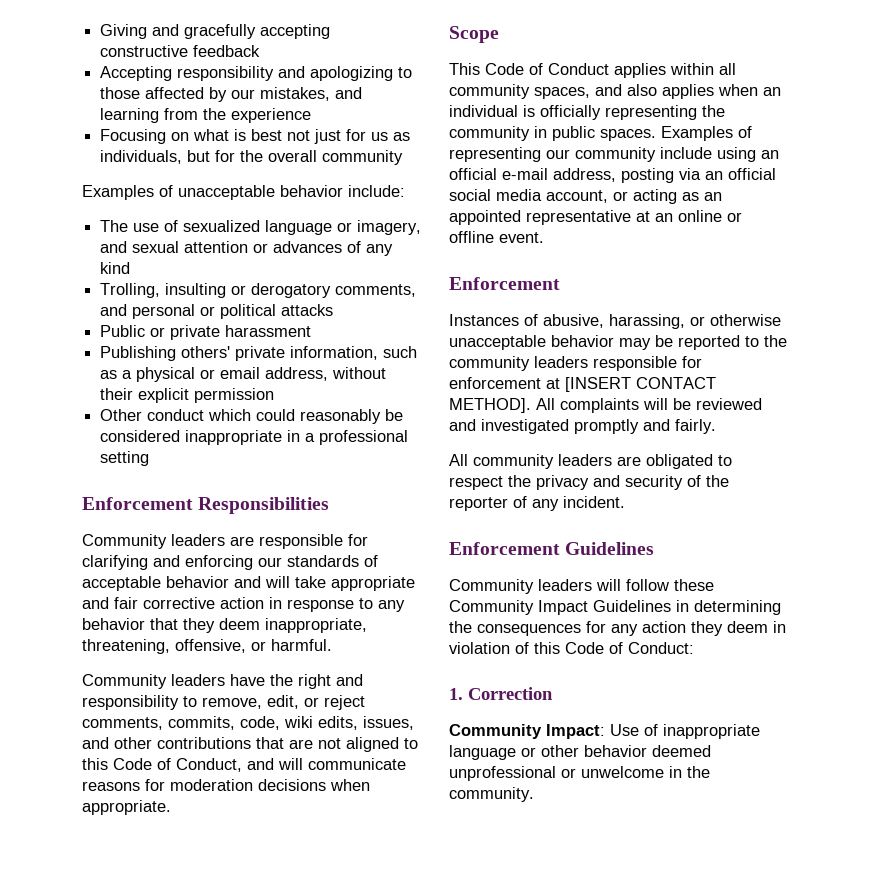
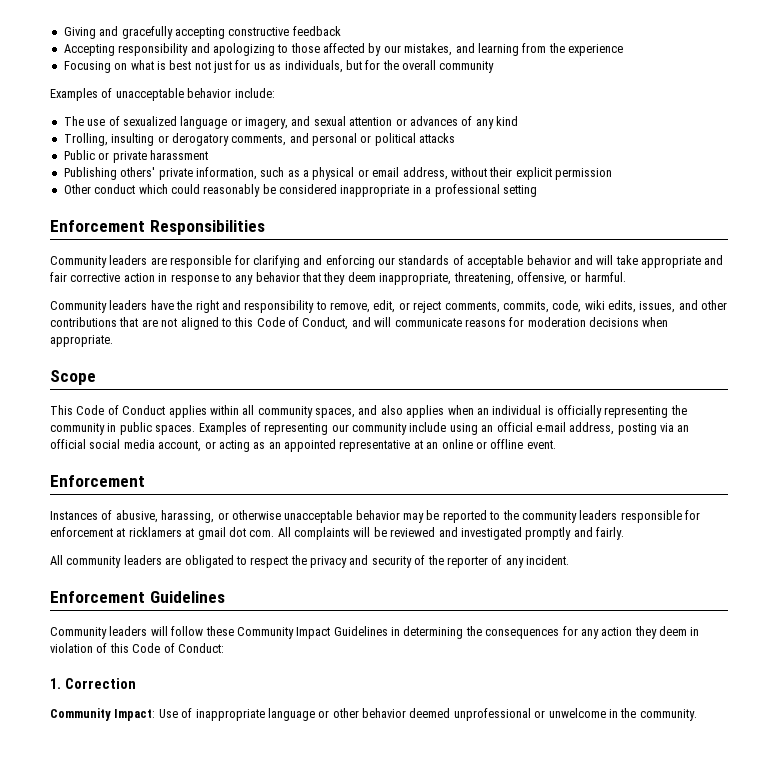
- Instances of abusive, harassing, or otherwise unacceptable behavior may be reported to the community leaders responsible for enforcement at [INSERT CONTACT METHOD].
+ Instances of abusive, harassing, or otherwise unacceptable behavior may be reported to the community leaders responsible for enforcement at ricklamers at gmail dot com.

